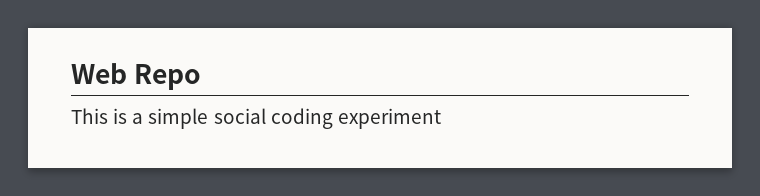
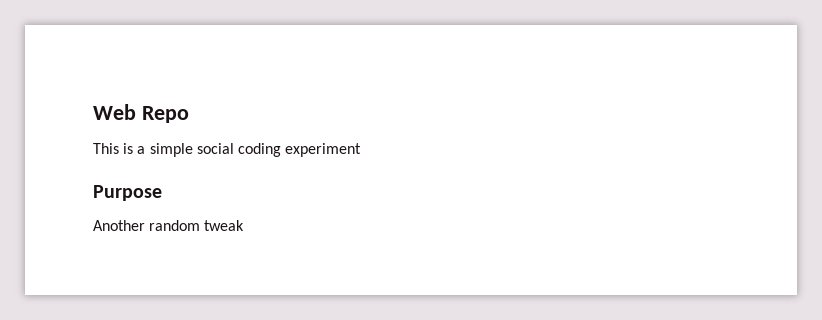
+ Purpose
+ Another random tweak

